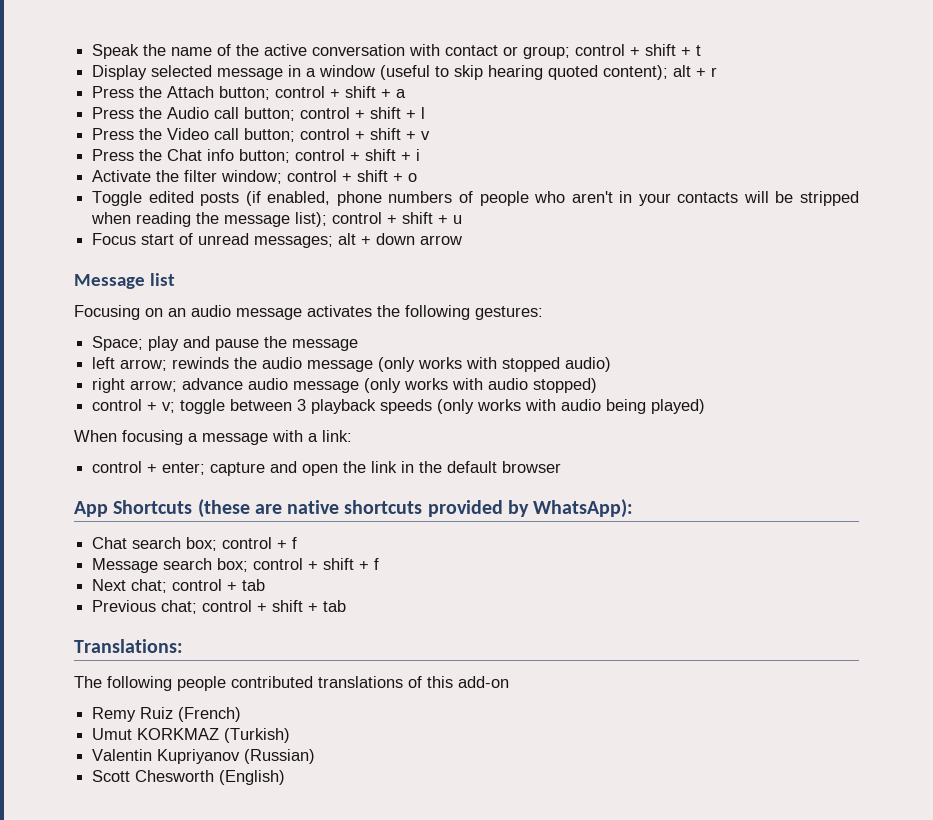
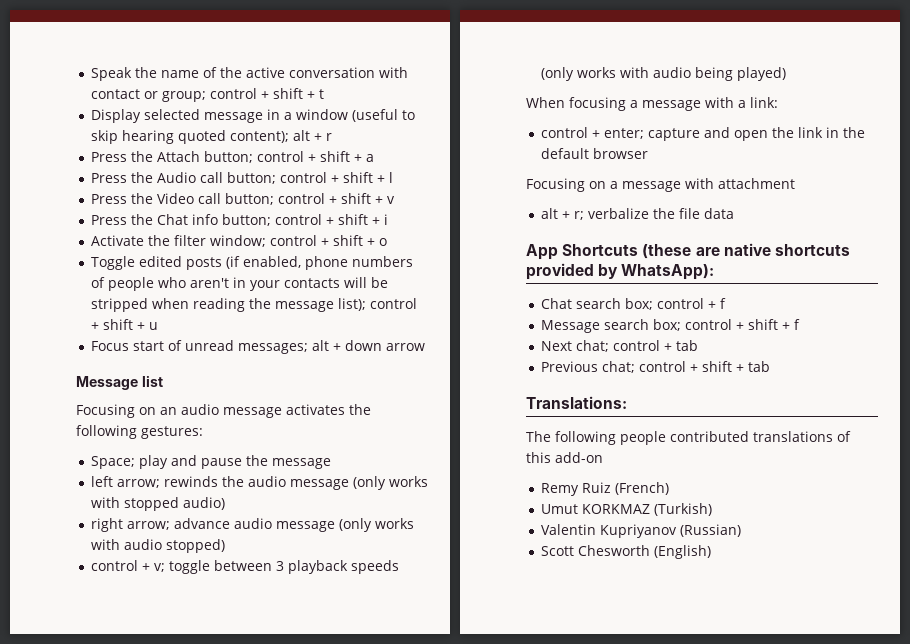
+ Focusing on a message with attachment
+ alt + r; verbalize the file data

